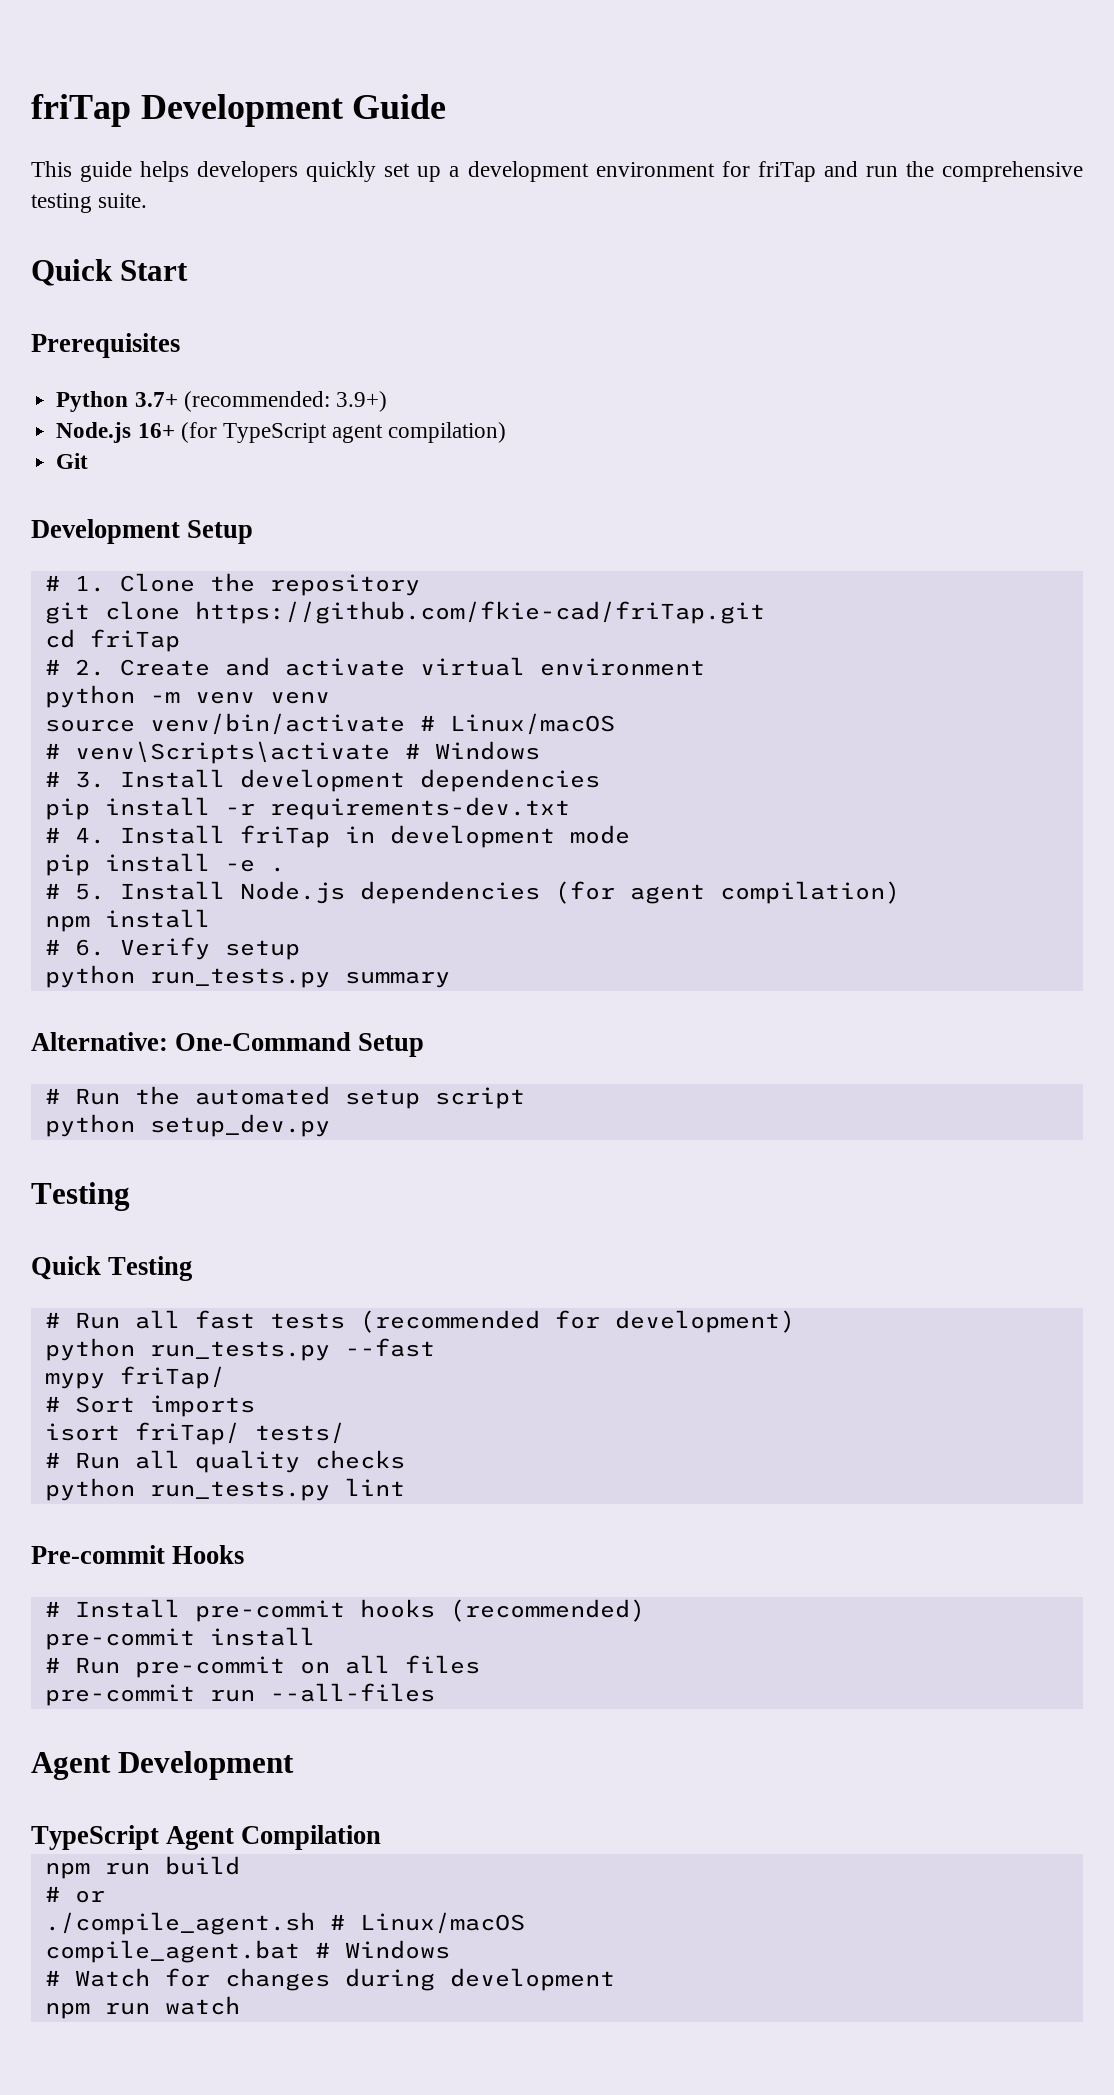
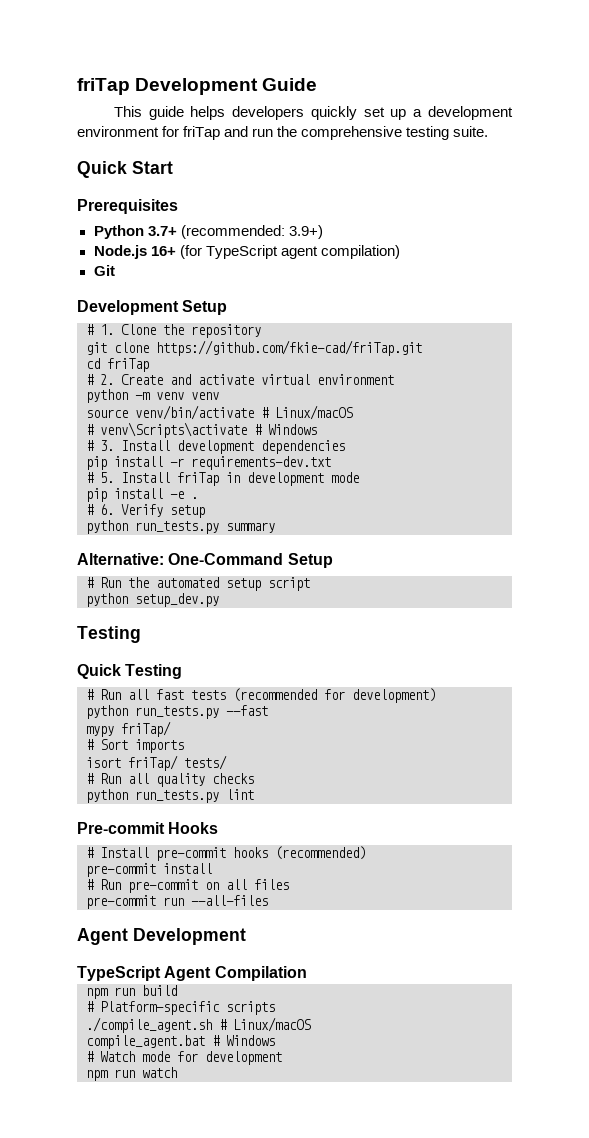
- # 4. Install friTap in development mode
+ # 5. Install friTap in development mode
- # 5. Install Node.js dependencies (for agent compilation)
- npm install
- # or
+ # Platform-specific scripts
- # Watch for changes during development
+ # Watch mode for development

